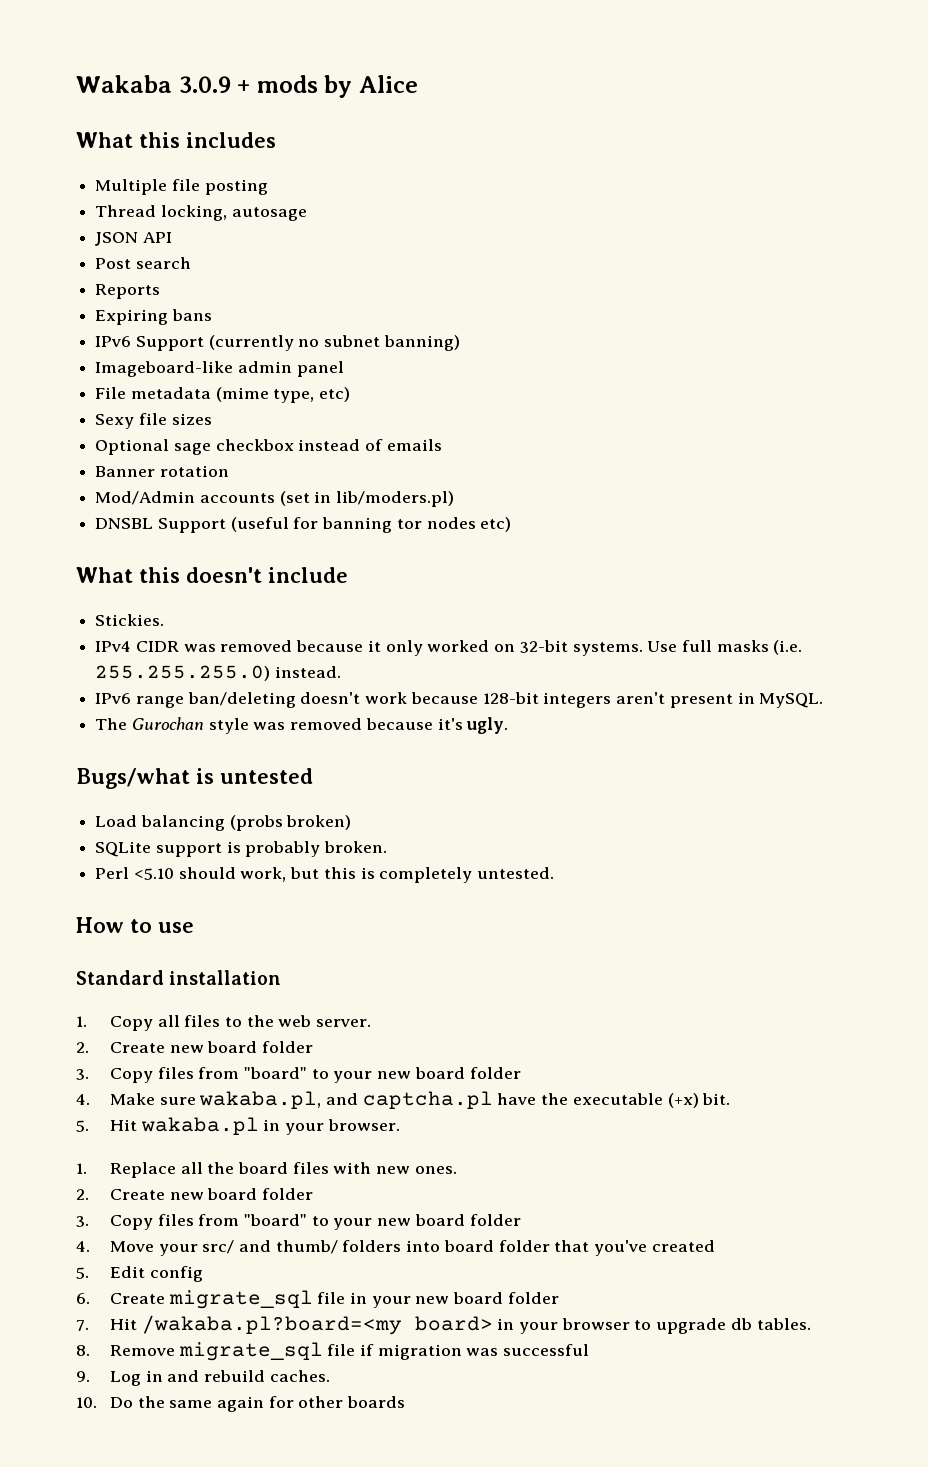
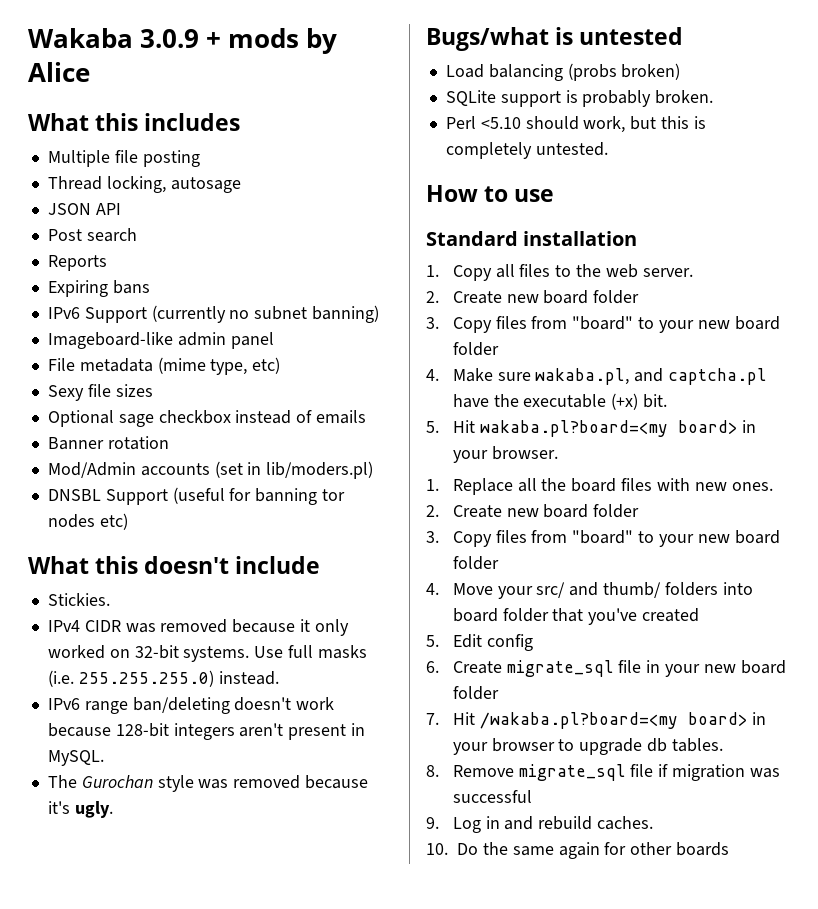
- 5. Hit wakaba.pl in your browser.
+ 5. Hit wakaba.pl?board=<my board> in your browser.

